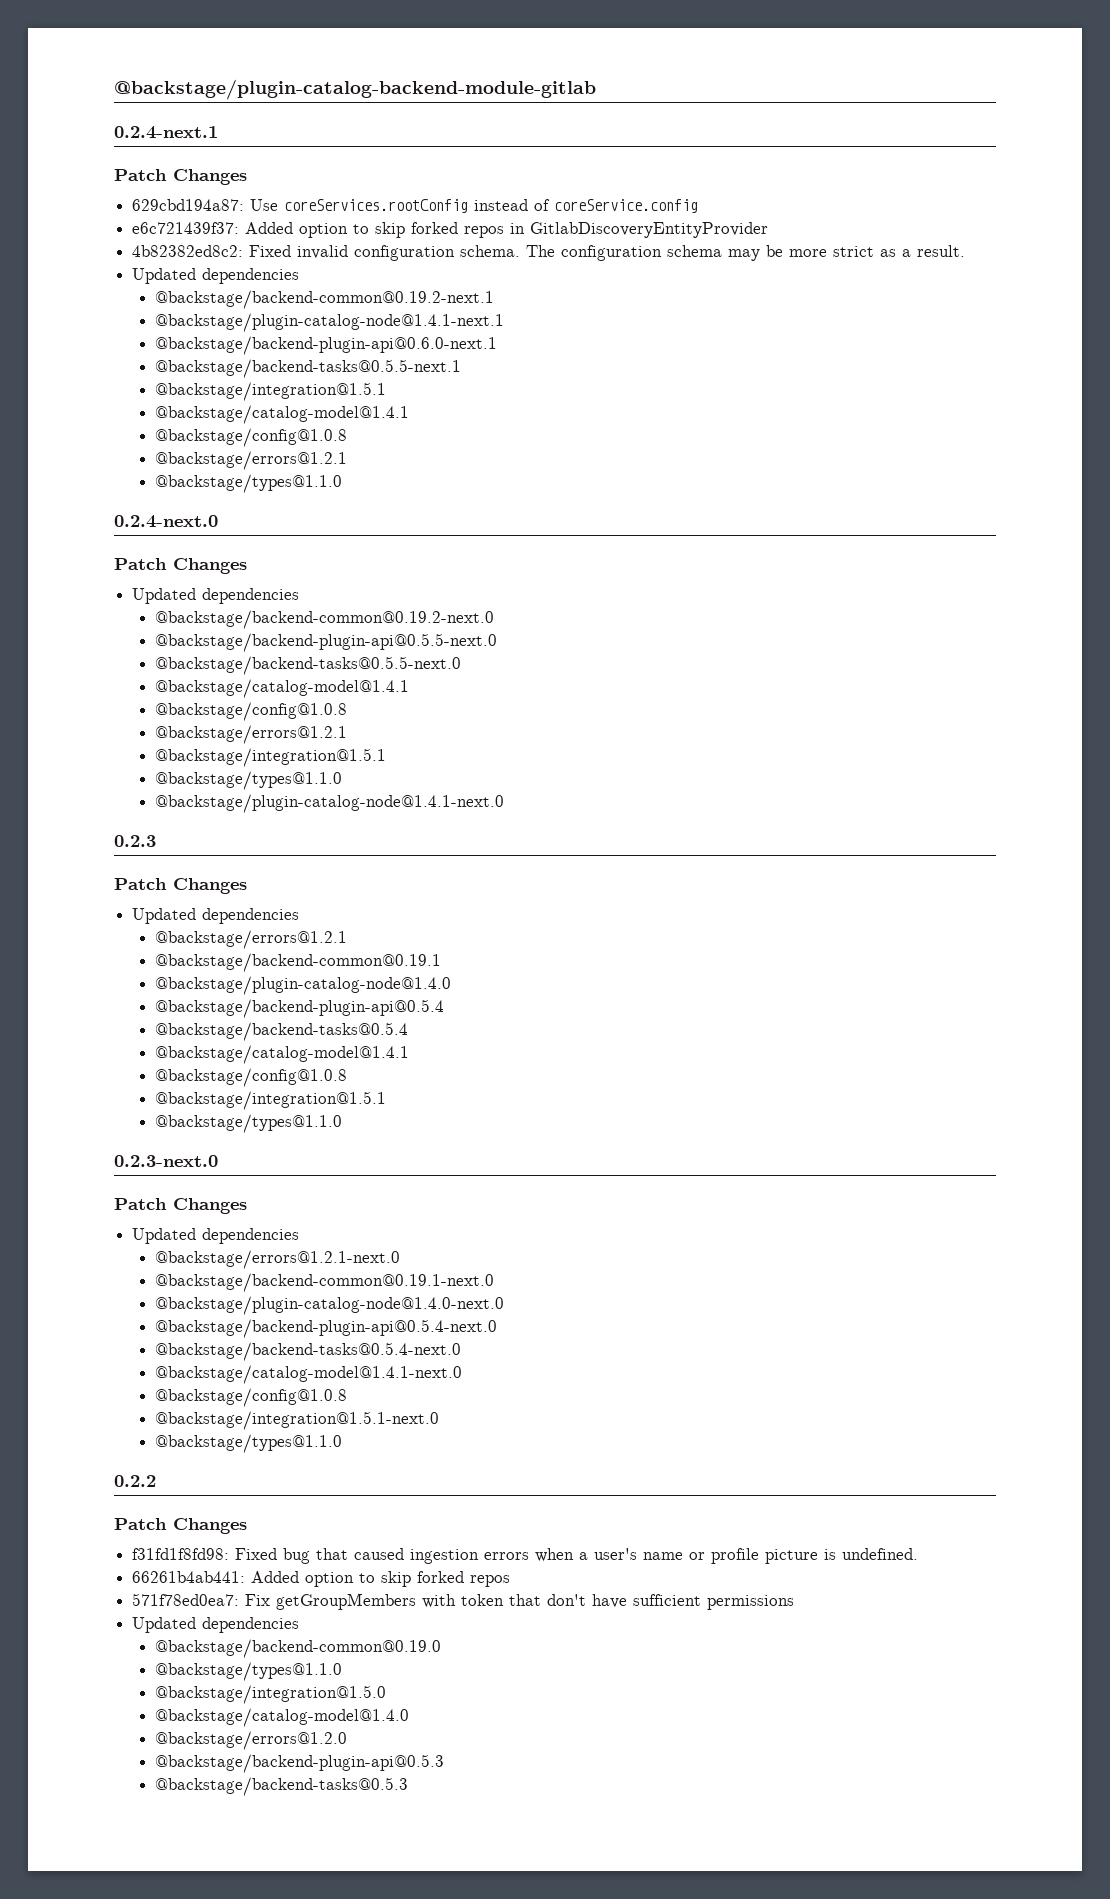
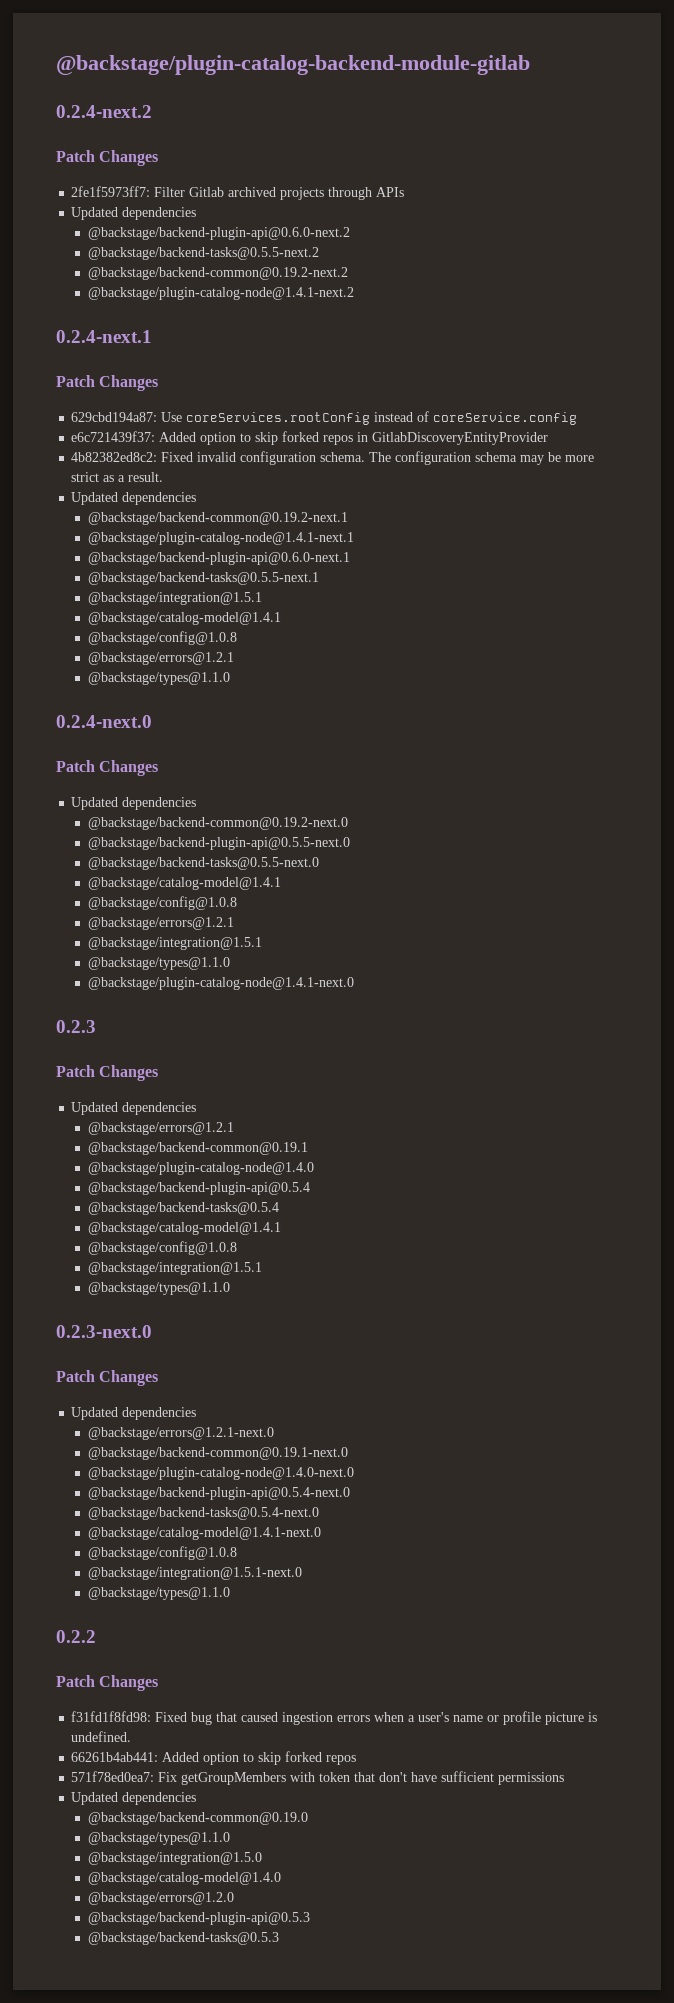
+ 0.2.4-next.2
+ Patch Changes
+ 2fe1f5973ff7: Filter Gitlab archived projects through APIs
+ Updated dependencies
+ @backstage/backend-plugin-api@0.6.0-next.2
+ @backstage/backend-tasks@0.5.5-next.2
+ @backstage/backend-common@0.19.2-next.2
+ @backstage/plugin-catalog-node@1.4.1-next.2

